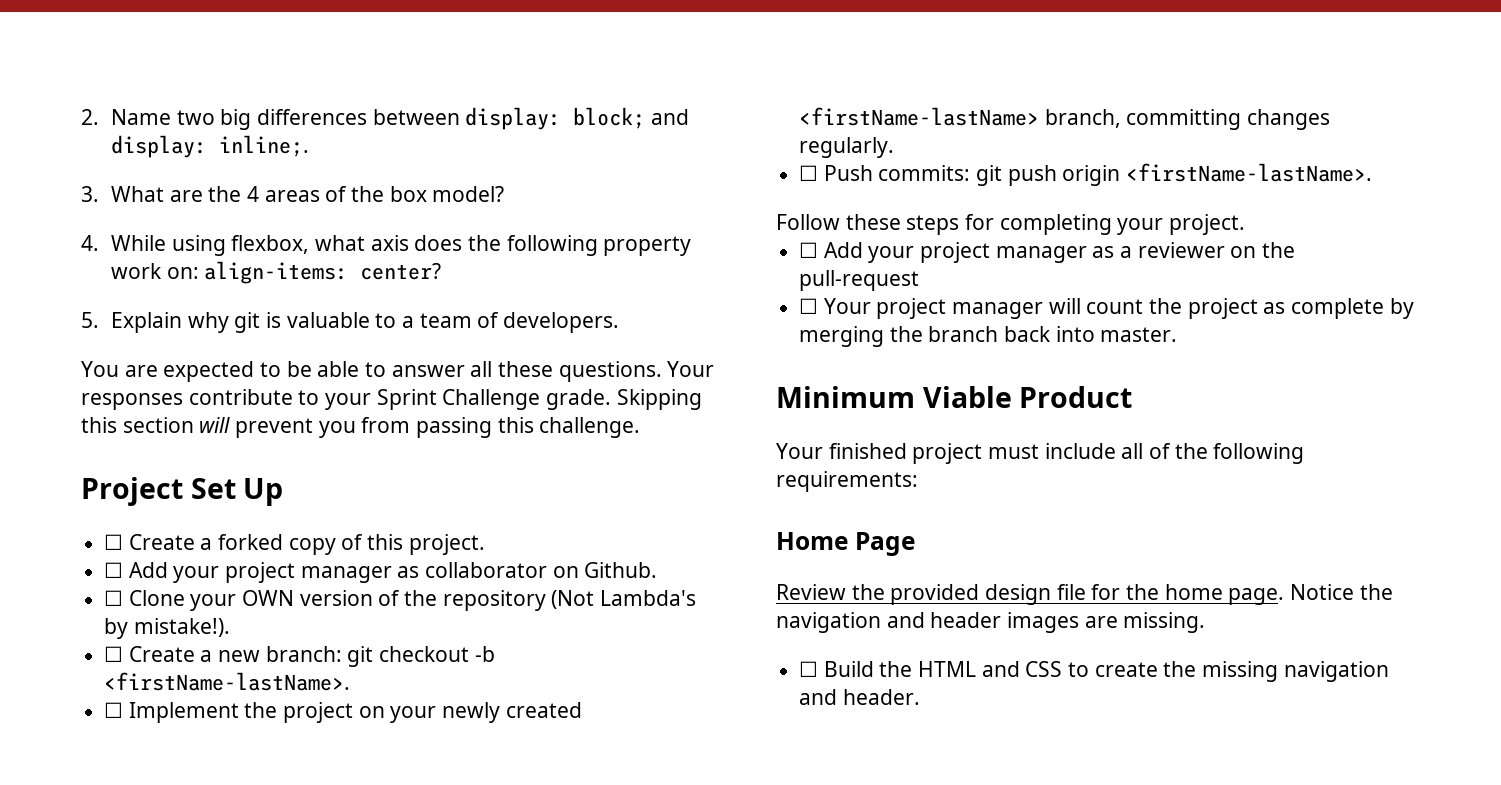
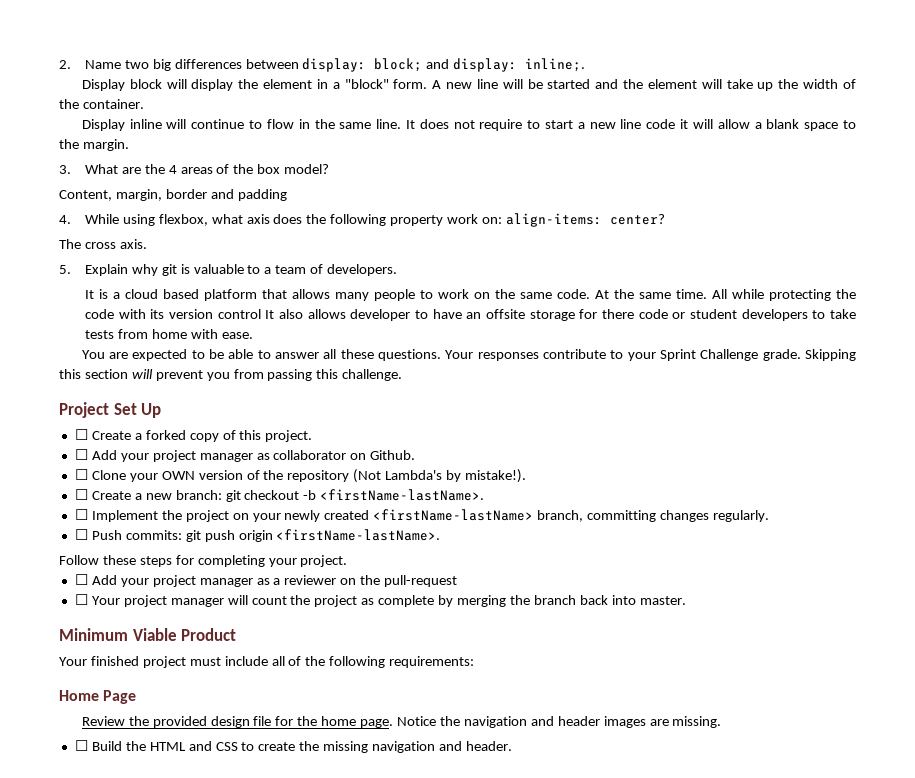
+ Display block will display the element in a "block" form. A new line will be started and the element will take up the width of the container.
+ Display inline will continue to flow in the same line. It does not require to start a new line code it will allow a blank space to the margin.
+ Content, margin, border and padding
+ The cross axis.
+ It is a cloud based platform that allows many people to work on the same code. At the same time. All while protecting the code with its version control It also allows developer to have an offsite storage for there code or student developers to take tests from home with ease.

